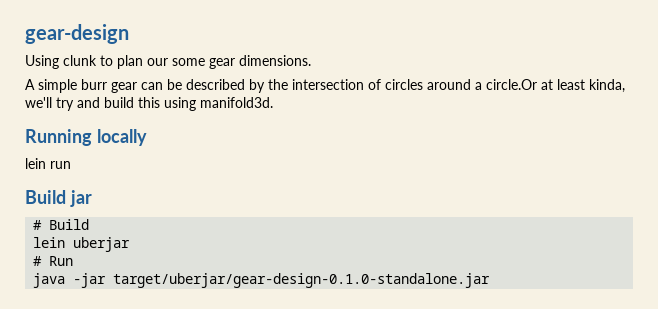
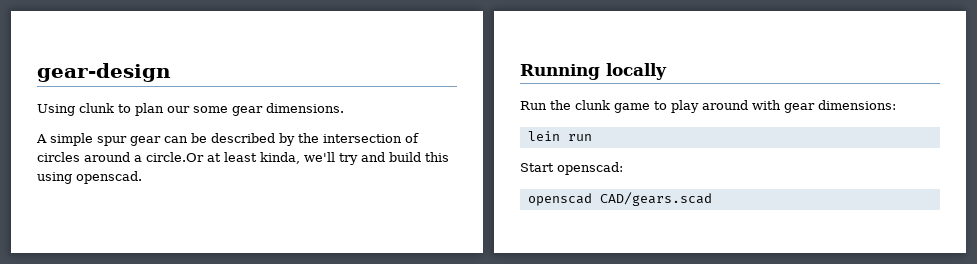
- A simple burr gear can be described by the intersection of circles around a circle.Or at least kinda, we'll try and build this using manifold3d.
+ A simple spur gear can be described by the intersection of circles around a circle.Or at least kinda, we'll try and build this using openscad.
+ Run the clunk game to play around with gear dimensions:
  lein run
- Build jar
- # Build
- lein uberjar
- # Run
- java -jar target/uberjar/gear-design-0.1.0-standalone.jar
+ Start openscad:
+ openscad CAD/gears.scad

